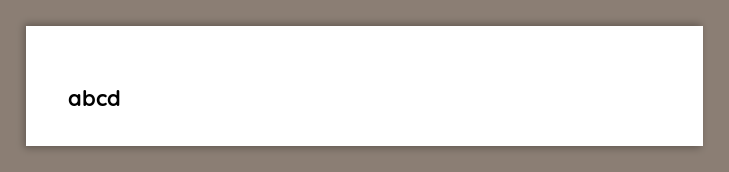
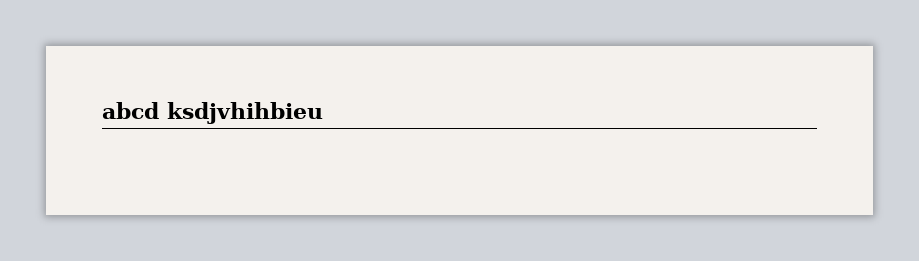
- abcd
+ abcd ksdjvhihbieu

